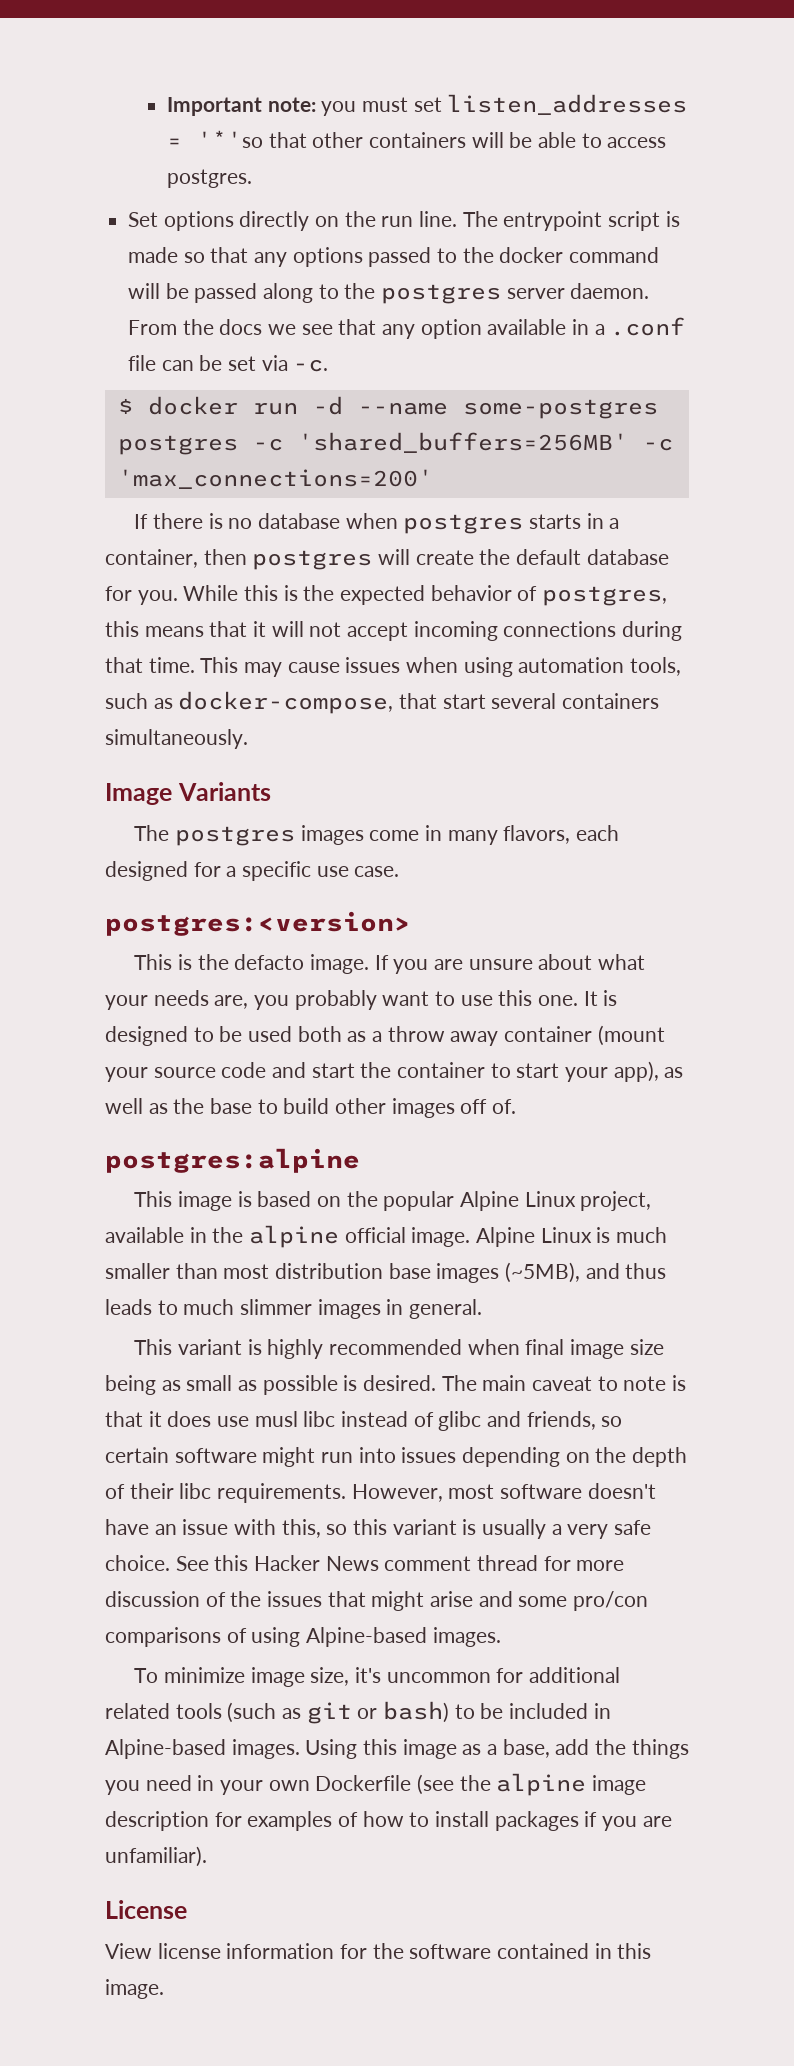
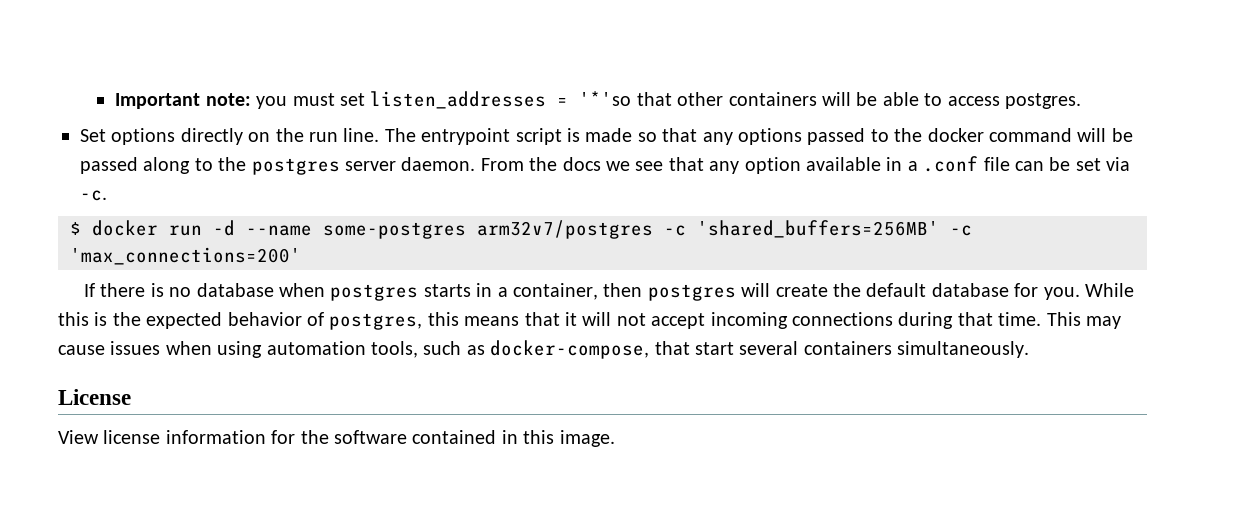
- $ docker run -d --name some-postgres postgres -c 'shared_buffers=256MB' -c 'max_connections=200'
+ $ docker run -d --name some-postgres arm32v7/postgres -c 'shared_buffers=256MB' -c 'max_connections=200'
- Image Variants
- The postgres images come in many flavors, each designed for a specific use case.
- postgres:<version>
- This is the defacto image. If you are unsure about what your needs are, you probably want to use this one. It is designed to be used both as a throw away container (mount your source code and start the container to start your app), as well as the base to build other images off of.
- postgres:alpine
- This image is based on the popular Alpine Linux project, available in the alpine official image. Alpine Linux is much smaller than most distribution base images (~5MB), and thus leads to much slimmer images in general.
- This variant is highly recommended when final image size being as small as possible is desired. The main caveat to note is that it does use musl libc instead of glibc and friends, so certain software might run into issues depending on the depth of their libc requirements. However, most software doesn't have an issue with this, so this variant is usually a very safe choice. See this Hacker News comment thread for more discussion of the issues that might arise and some pro/con comparisons of using Alpine-based images.
- To minimize image size, it's uncommon for additional related tools (such as git or bash) to be included in Alpine-based images. Using this image as a base, add the things you need in your own Dockerfile (see the alpine image description for examples of how to install packages if you are unfamiliar).

